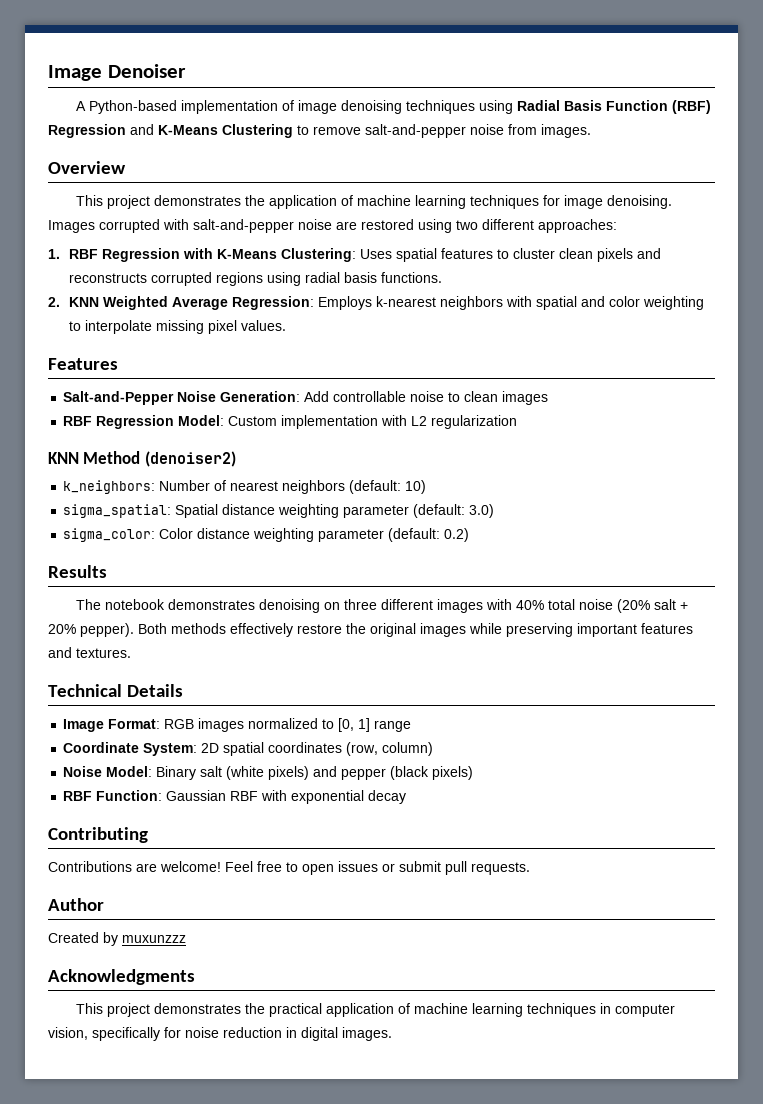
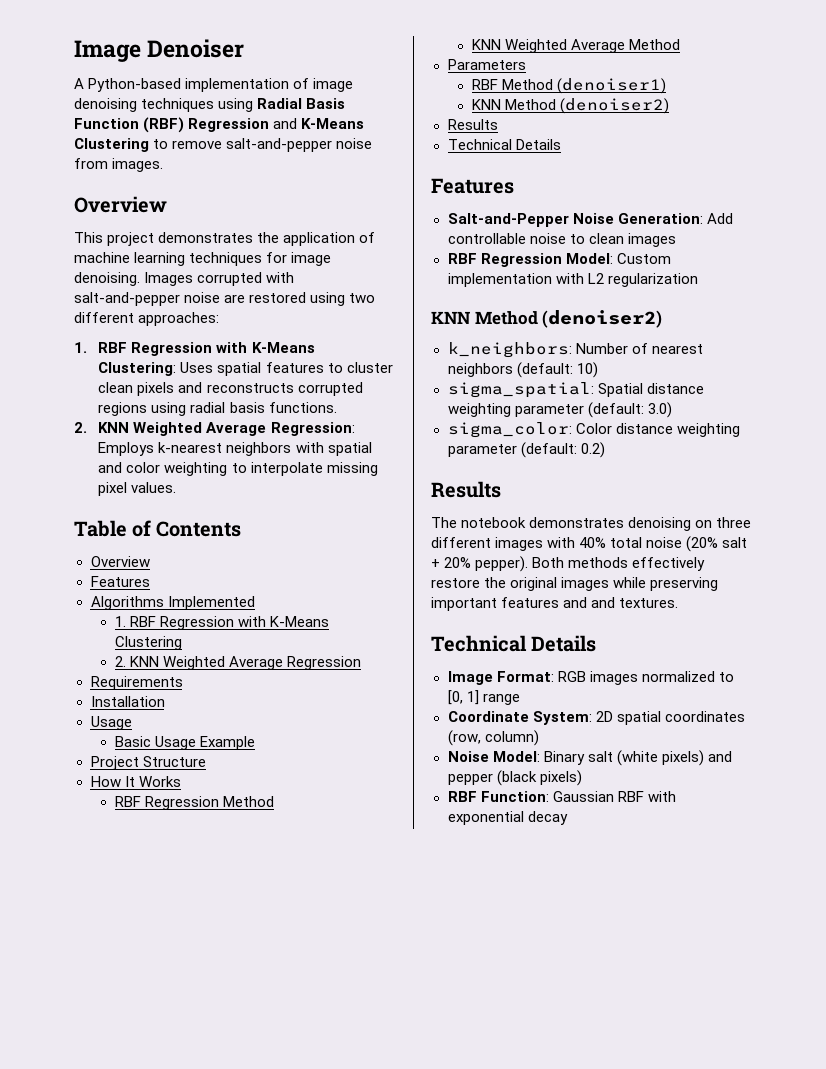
+ Table of Contents
+ Overview
+ Features
+ Algorithms Implemented
+ 1. RBF Regression with K-Means Clustering
+ 2. KNN Weighted Average Regression
+ Requirements
+ Installation
+ Usage
+ Basic Usage Example
+ Project Structure
+ How It Works
+ RBF Regression Method
+ KNN Weighted Average Method
+ Parameters
+ RBF Method (denoiser1)
+ KNN Method (denoiser2)
+ Results
+ Technical Details
- Both methods effectively restore the original images while preserving important features and textures.
+ Both methods effectively restore the original images while preserving important features and and textures.
- Contributing
- Contributions are welcome! Feel free to open issues or submit pull requests.
- Author
- Created by muxunzzz
- Acknowledgments
- This project demonstrates the practical application of machine learning techniques in computer vision, specifically for noise reduction in digital images.

